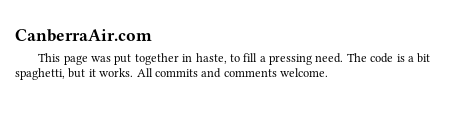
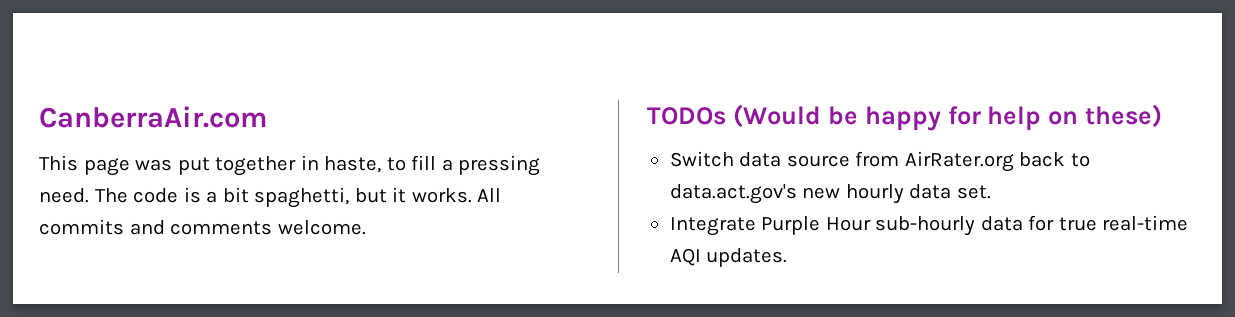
+ TODOs (Would be happy for help on these)
+ Switch data source from AirRater.org back to data.act.gov's new hourly data set.
+ Integrate Purple Hour sub-hourly data for true real-time AQI updates.

